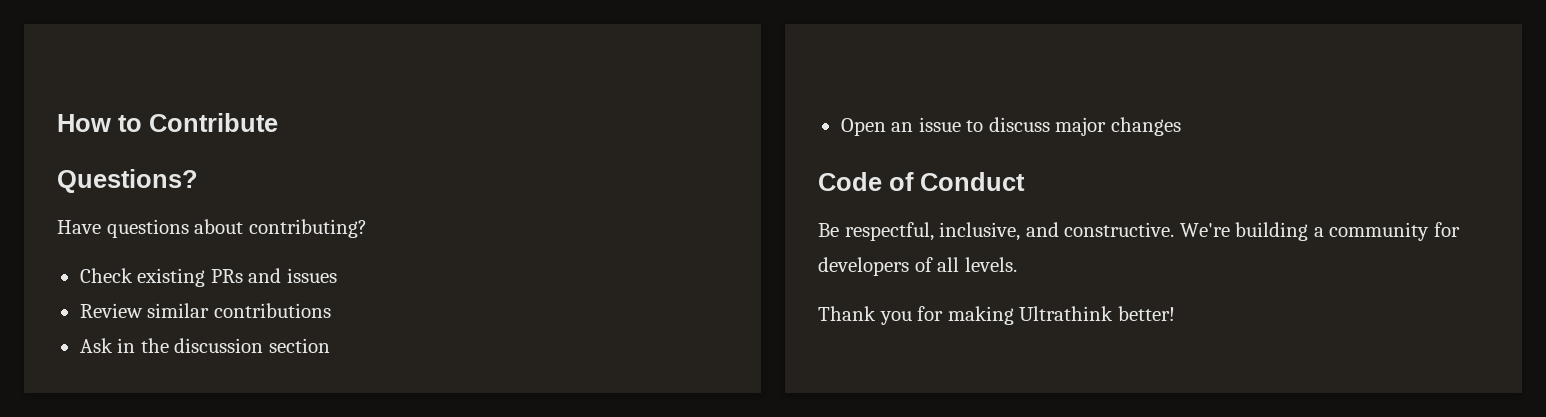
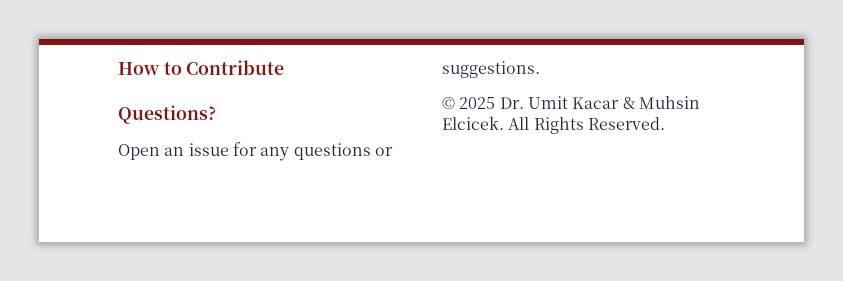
- Have questions about contributing?
- Check existing PRs and issues
- Review similar contributions
- Ask in the discussion section
- Open an issue to discuss major changes
- Code of Conduct
- Be respectful, inclusive, and constructive. We're building a community for developers of all levels.
- Thank you for making Ultrathink better!
+ Open an issue for any questions or suggestions.
+ © 2025 Dr. Umit Kacar & Muhsin Elcicek. All Rights Reserved.

